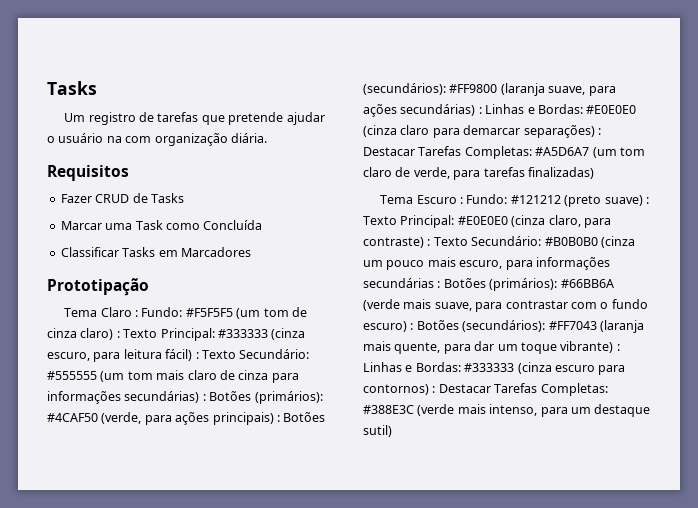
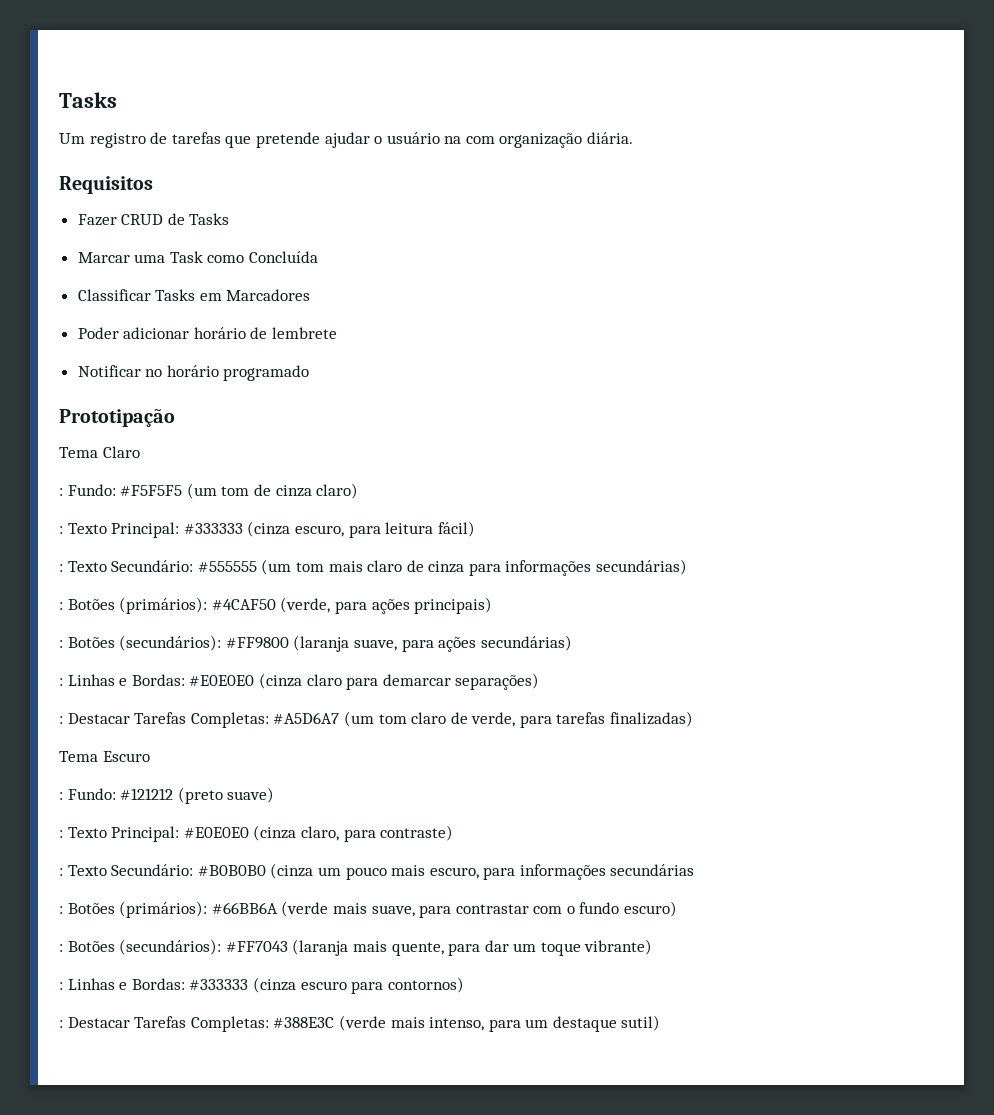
+ Poder adicionar horário de lembrete
+ Notificar no horário programado
- Tema Claro :
+ Tema Claro
+ :
- #F5F5F5 (um tom de cinza claro) :
+ #F5F5F5 (um tom de cinza claro)
+ :
- #333333 (cinza escuro, para leitura fácil) :
+ #333333 (cinza escuro, para leitura fácil)
+ :
- #555555 (um tom mais claro de cinza para informações secundárias) :
+ #555555 (um tom mais claro de cinza para informações secundárias)
+ :
- #4CAF50 (verde, para ações principais) :
+ #4CAF50 (verde, para ações principais)
+ :
- #FF9800 (laranja suave, para ações secundárias) :
+ #FF9800 (laranja suave, para ações secundárias)
+ :
- #E0E0E0 (cinza claro para demarcar separações) :
+ #E0E0E0 (cinza claro para demarcar separações)
+ :
- Tema Escuro :
+ Tema Escuro
+ :
- #121212 (preto suave) :
+ #121212 (preto suave)
+ :
- #E0E0E0 (cinza claro, para contraste) :
+ #E0E0E0 (cinza claro, para contraste)
+ :
- #B0B0B0 (cinza um pouco mais escuro, para informações secundárias :
+ #B0B0B0 (cinza um pouco mais escuro, para informações secundárias
+ :
- #66BB6A (verde mais suave, para contrastar com o fundo escuro) :
+ #66BB6A (verde mais suave, para contrastar com o fundo escuro)
+ :
- #FF7043 (laranja mais quente, para dar um toque vibrante) :
+ #FF7043 (laranja mais quente, para dar um toque vibrante)
+ :
- #333333 (cinza escuro para contornos) :
+ #333333 (cinza escuro para contornos)
+ :

